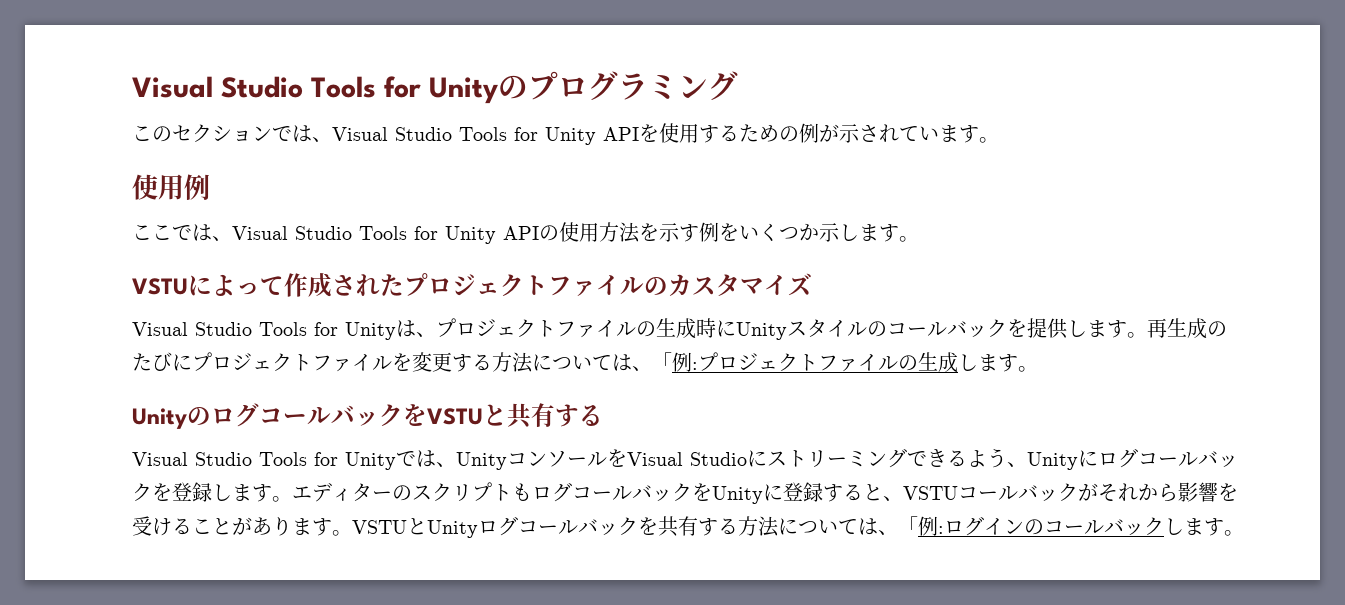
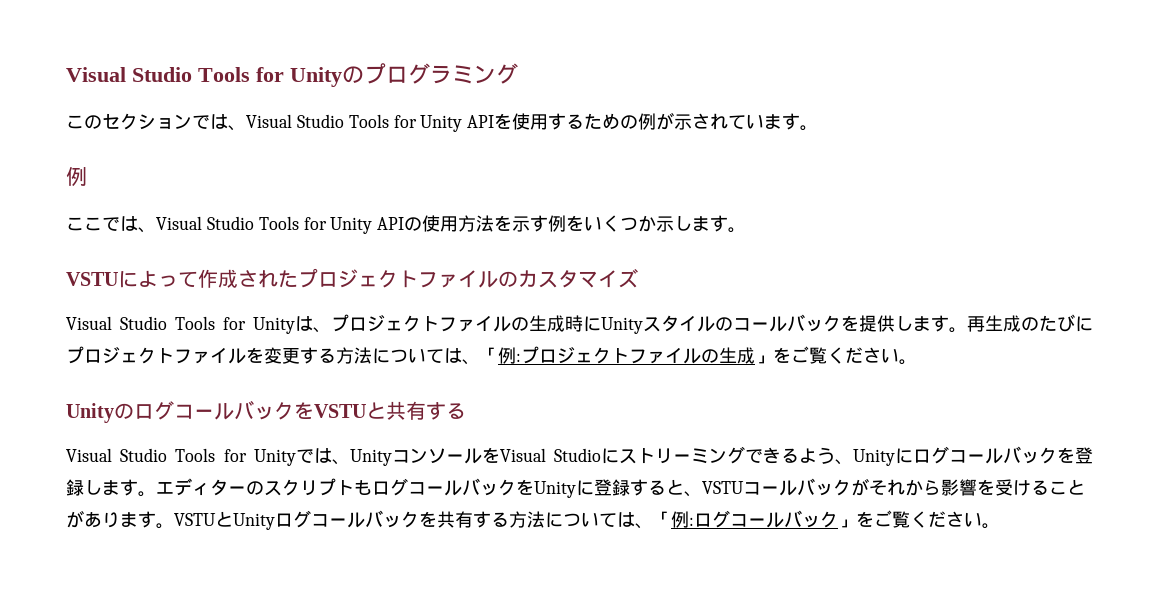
  このセクションでは、Visual Studio Tools for Unity APIを使用するための例が示されています。
- 使用例
+ 例
- 再生成のたびにプロジェクトファイルを変更する方法については、「例:プロジェクトファイルの生成します。
+ 再生成のたびにプロジェクトファイルを変更する方法については、「例:プロジェクトファイルの生成」をご覧ください。
- VSTUとUnityログコールバックを共有する方法については、「例:ログインのコールバックします。
+ VSTUとUnityログコールバックを共有する方法については、「例:ログコールバック」をご覧ください。

